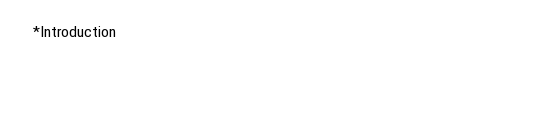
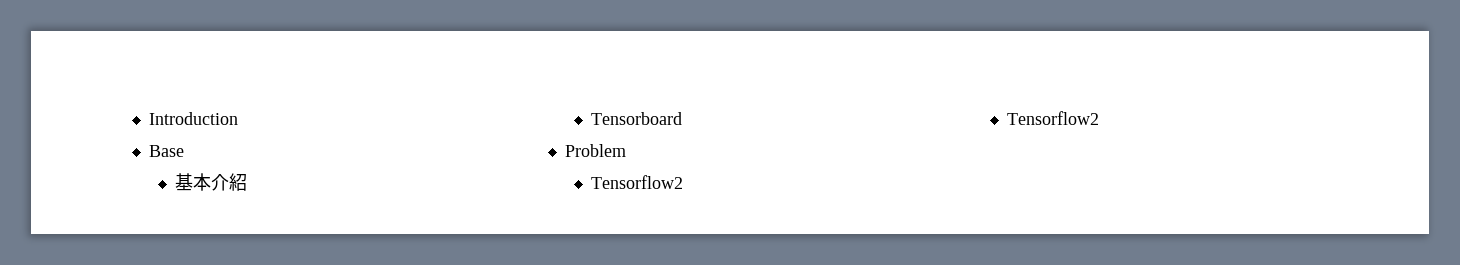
- *Introduction
+ Introduction
+ Base
+ 基本介紹
+ Tensorboard
+ Problem
+ Tensorflow2
+ Tensorflow2

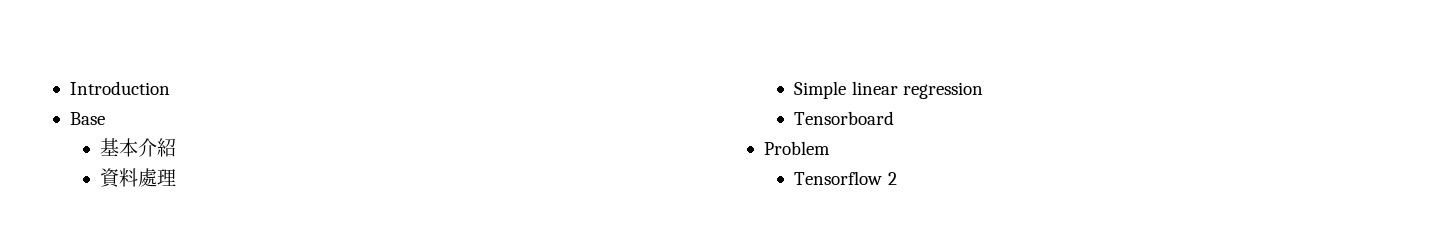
+ 資料處理
+ Simple linear regression
  Problem
- Tensorflow2
- Tensorflow2
+ Tensorflow 2

